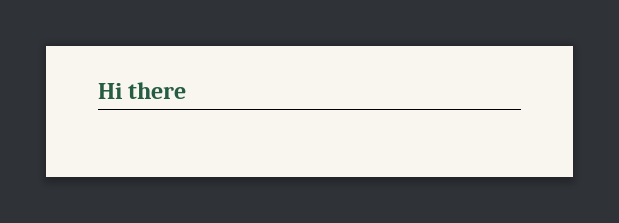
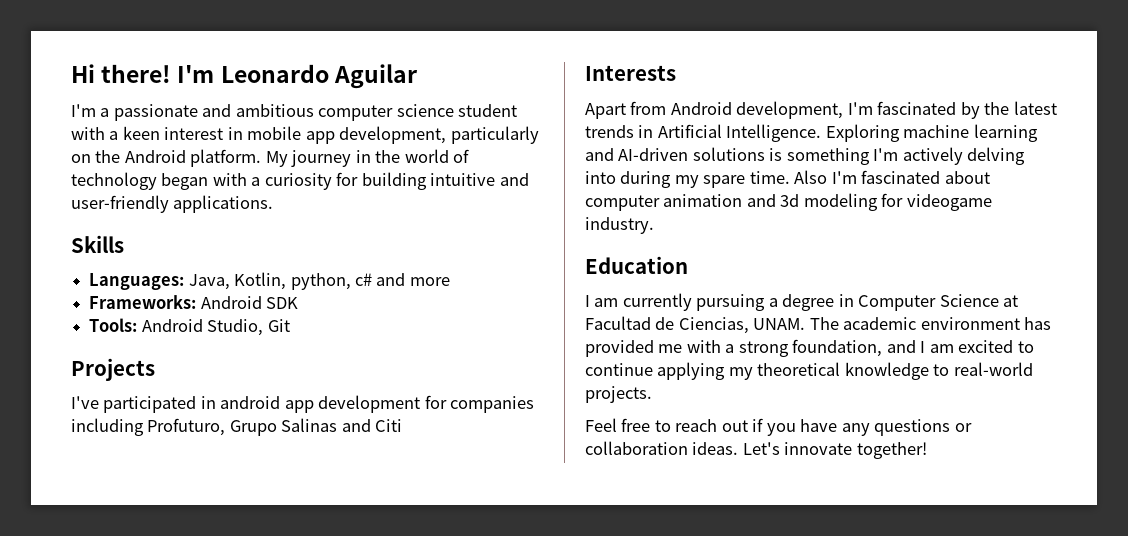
- Hi there
+ Hi there! I'm Leonardo Aguilar
+ I'm a passionate and ambitious computer science student with a keen interest in mobile app development, particularly on the Android platform. My journey in the world of technology began with a curiosity for building intuitive and user-friendly applications.
+ Skills
+ Languages: Java, Kotlin, python, c# and more
+ Frameworks: Android SDK
+ Tools: Android Studio, Git
+ Projects
+ I've participated in android app development for companies including Profuturo, Grupo Salinas and Citi
+ Interests
+ Apart from Android development, I'm fascinated by the latest trends in Artificial Intelligence. Exploring machine learning and AI-driven solutions is something I'm actively delving into during my spare time. Also I'm fascinated about computer animation and 3d modeling for videogame industry.
+ Education
+ I am currently pursuing a degree in Computer Science at Facultad de Ciencias, UNAM. The academic environment has provided me with a strong foundation, and I am excited to continue applying my theoretical knowledge to real-world projects.
+ Feel free to reach out if you have any questions or collaboration ideas. Let's innovate together!

